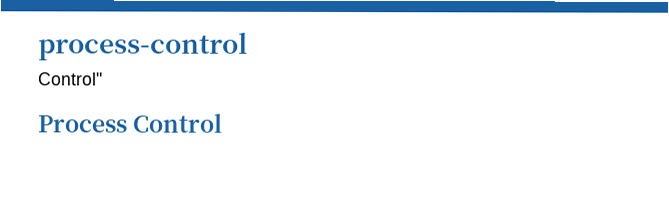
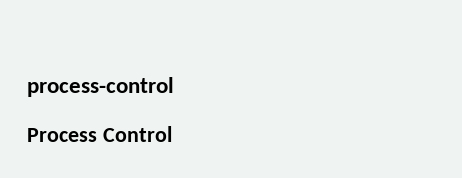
- Control"

